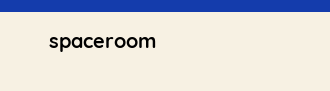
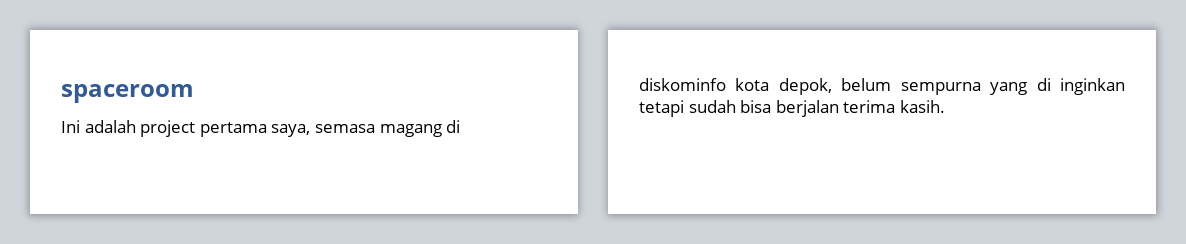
+ Ini adalah project pertama saya, semasa magang di diskominfo kota depok, belum sempurna yang di inginkan tetapi sudah bisa berjalan terima kasih.

